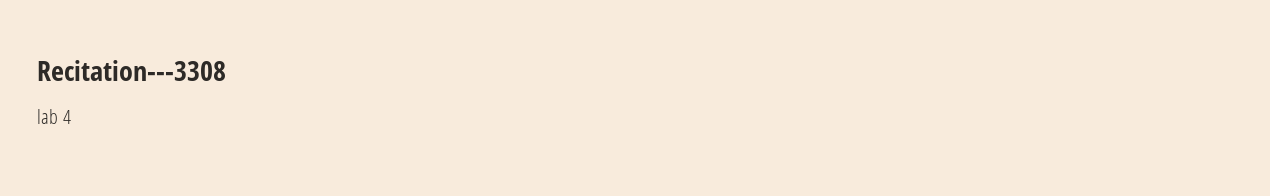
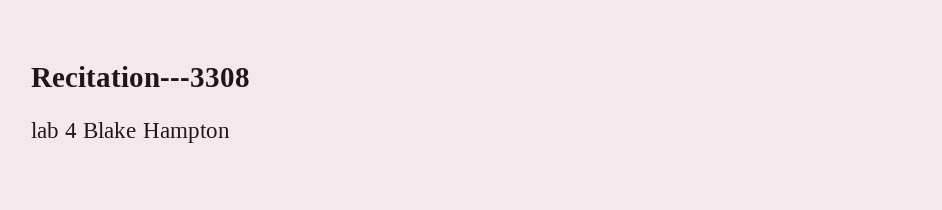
- lab 4
+ lab 4 Blake Hampton

